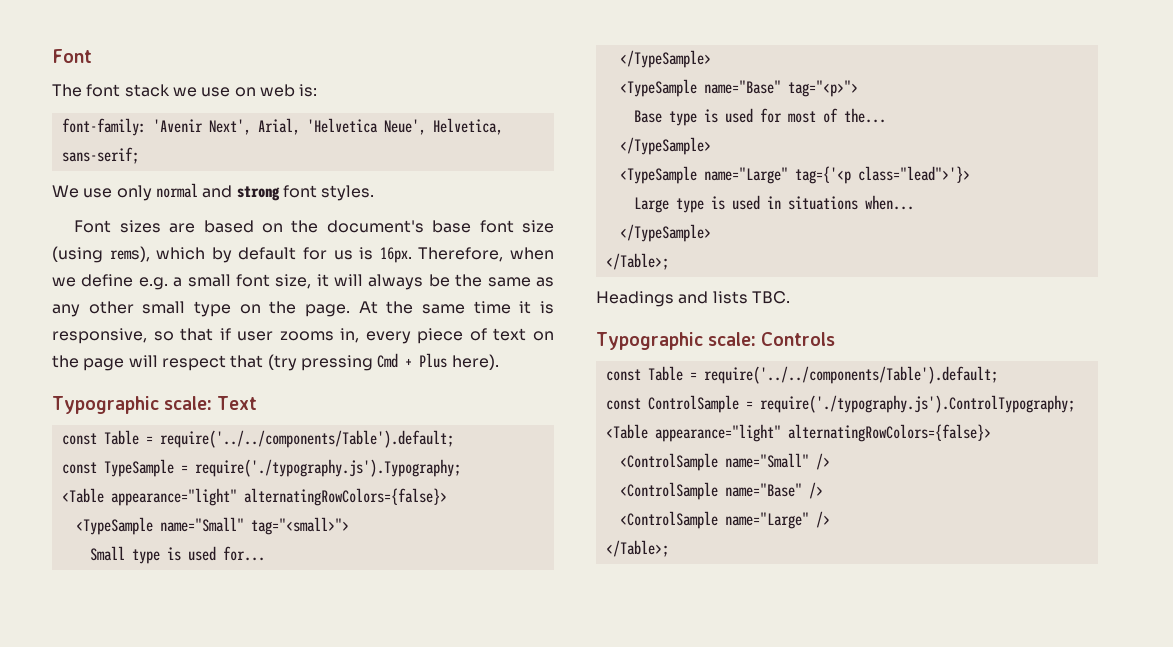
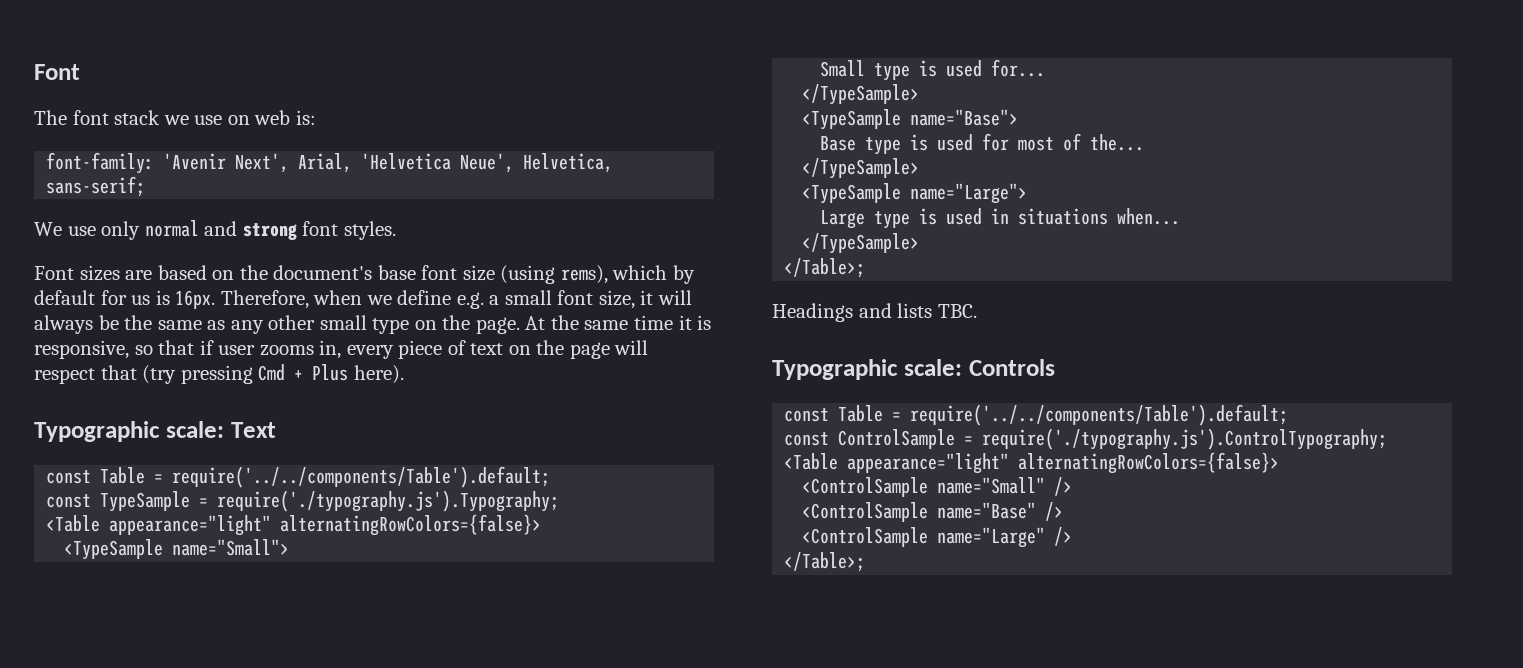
- <TypeSample name="Small" tag="<small>">
+ <TypeSample name="Small">
- <TypeSample name="Base" tag="<p>">
+ <TypeSample name="Base">
- <TypeSample name="Large" tag={'<p class="lead">'}>
+ <TypeSample name="Large">

